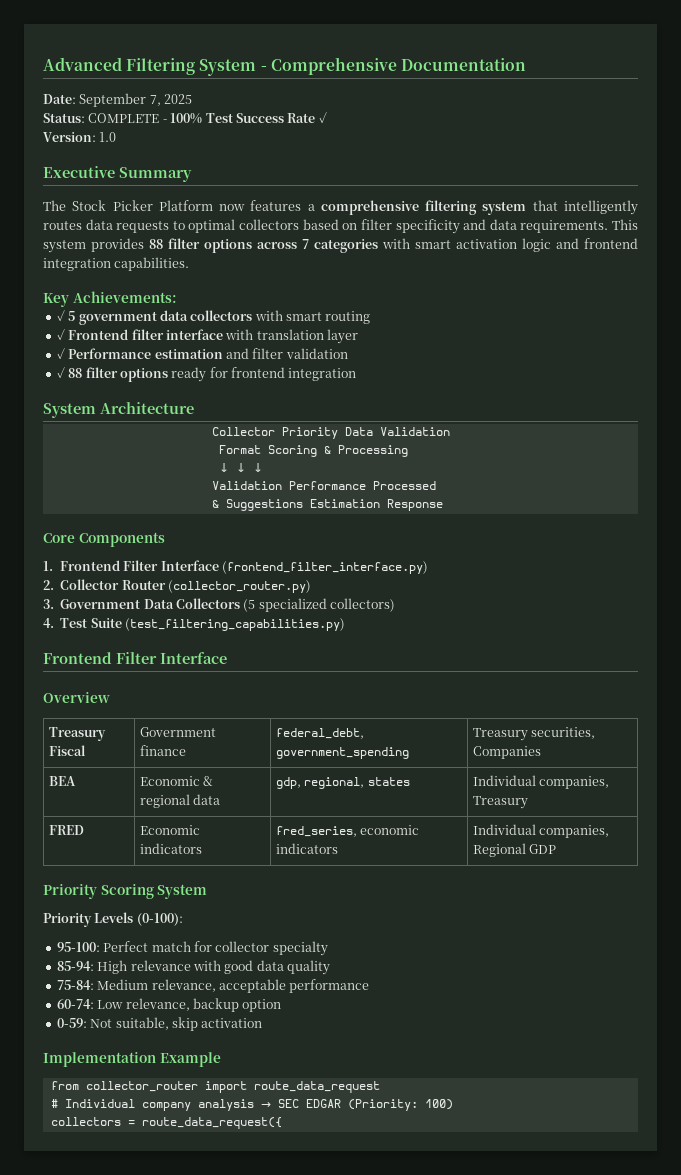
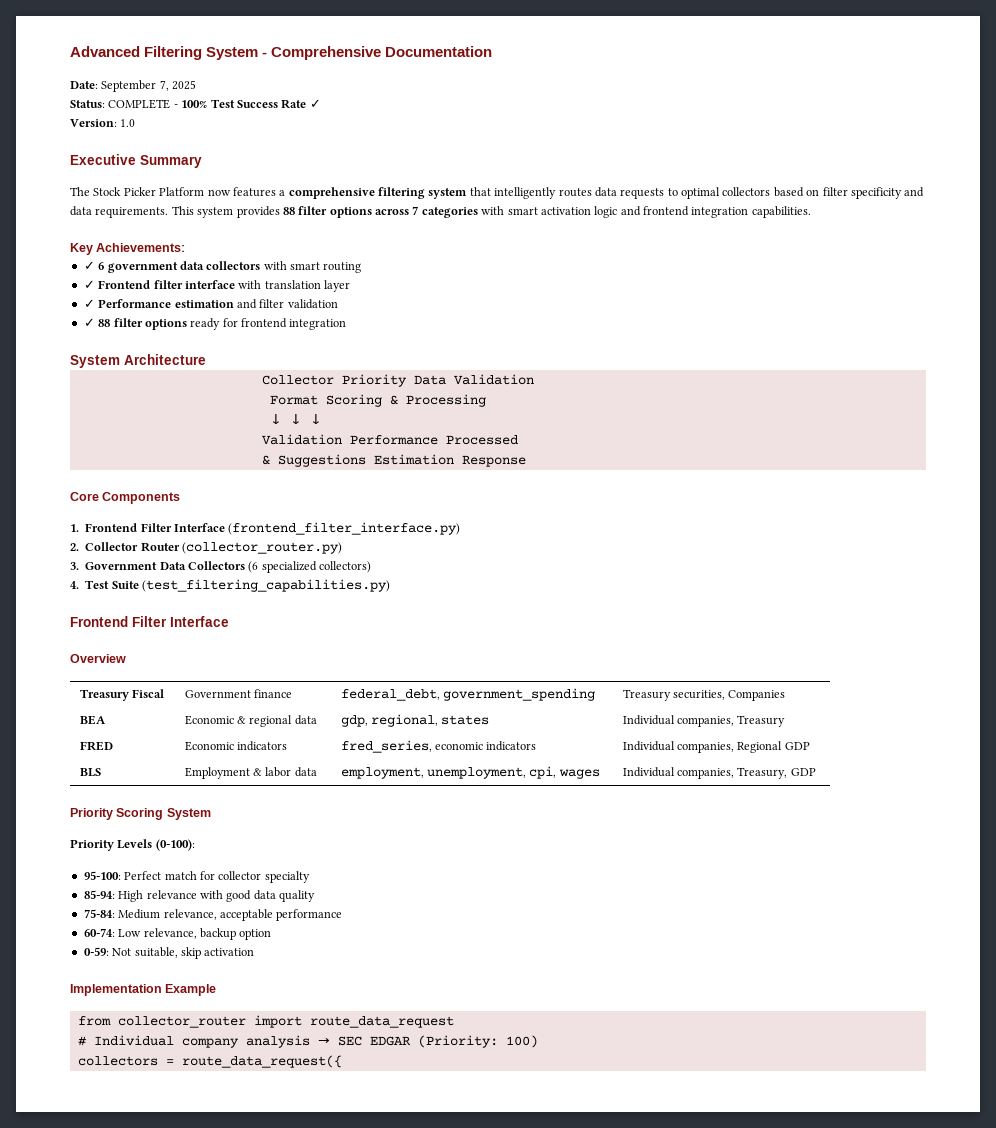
- ✓ 5 government data collectors with smart routing
+ ✓ 6 government data collectors with smart routing
- 3. Government Data Collectors (5 specialized collectors)
+ 3. Government Data Collectors (6 specialized collectors)
+ BLS | Employment & labor data | employment, unemployment, cpi, wages | Individual companies, Treasury, GDP

